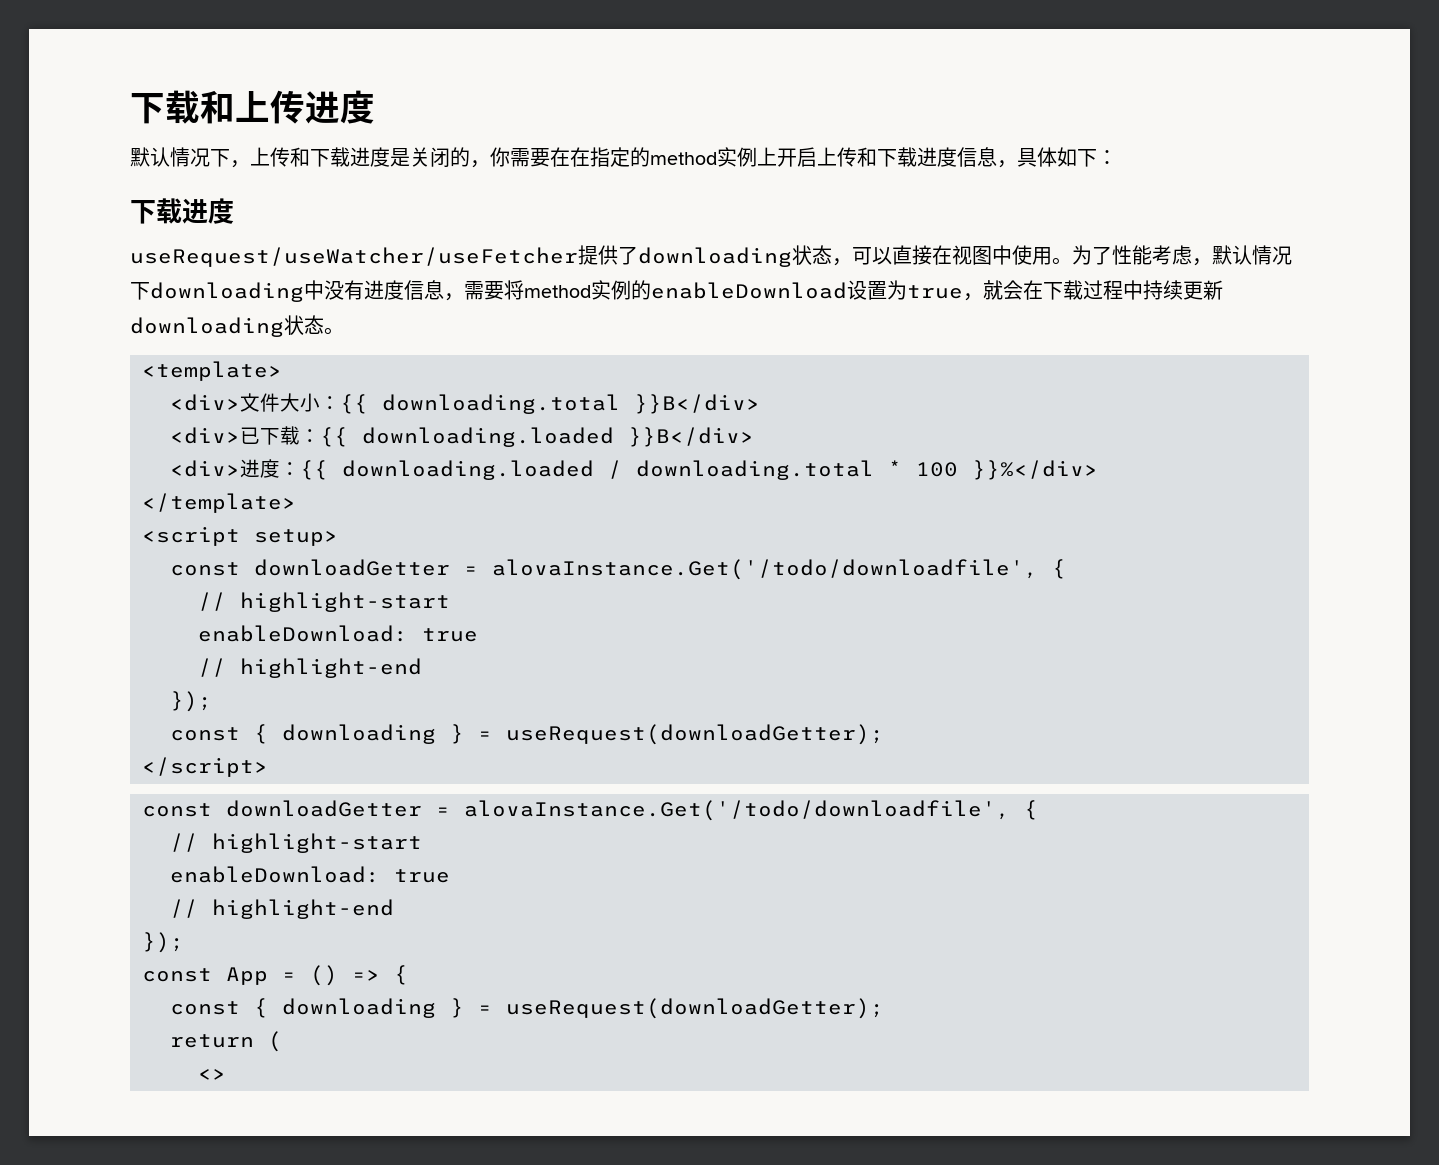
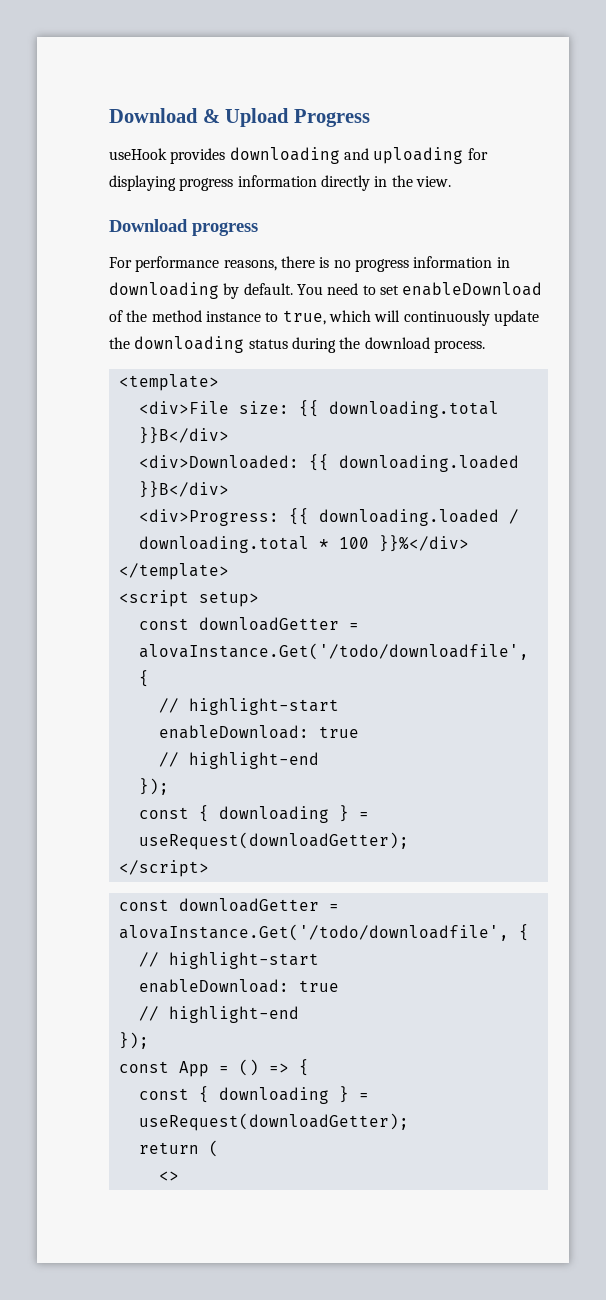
- 下载和上传进度
- 默认情况下，上传和下载进度是关闭的，你需要在在指定的method实例上开启上传和下载进度信息，具体如下：
- 下载进度
- useRequest/useWatcher/useFetcher提供了downloading状态，可以直接在视图中使用。为了性能考虑，默认情况下downloading中没有进度信息，需要将method实例的enableDownload设置为true，就会在下载过程中持续更新downloading状态。
+ Download & Upload Progress
+ useHook provides downloading and uploading for displaying progress information directly in the view.
+ Download progress
+ For performance reasons, there is no progress information in downloading by default. You need to set enableDownload of the method instance to true, which will continuously update the downloading status during the download process.
  <template>
- <div>文件大小：{{ downloading.total }}B</div>
+ <div>File size: {{ downloading.total }}B</div>
- <div>已下载：{{ downloading.loaded }}B</div>
+ <div>Downloaded: {{ downloading.loaded }}B</div>
- <div>进度：{{ downloading.loaded / downloading.total * 100 }}%</div>
+ <div>Progress: {{ downloading.loaded / downloading.total * 100 }}%</div>

